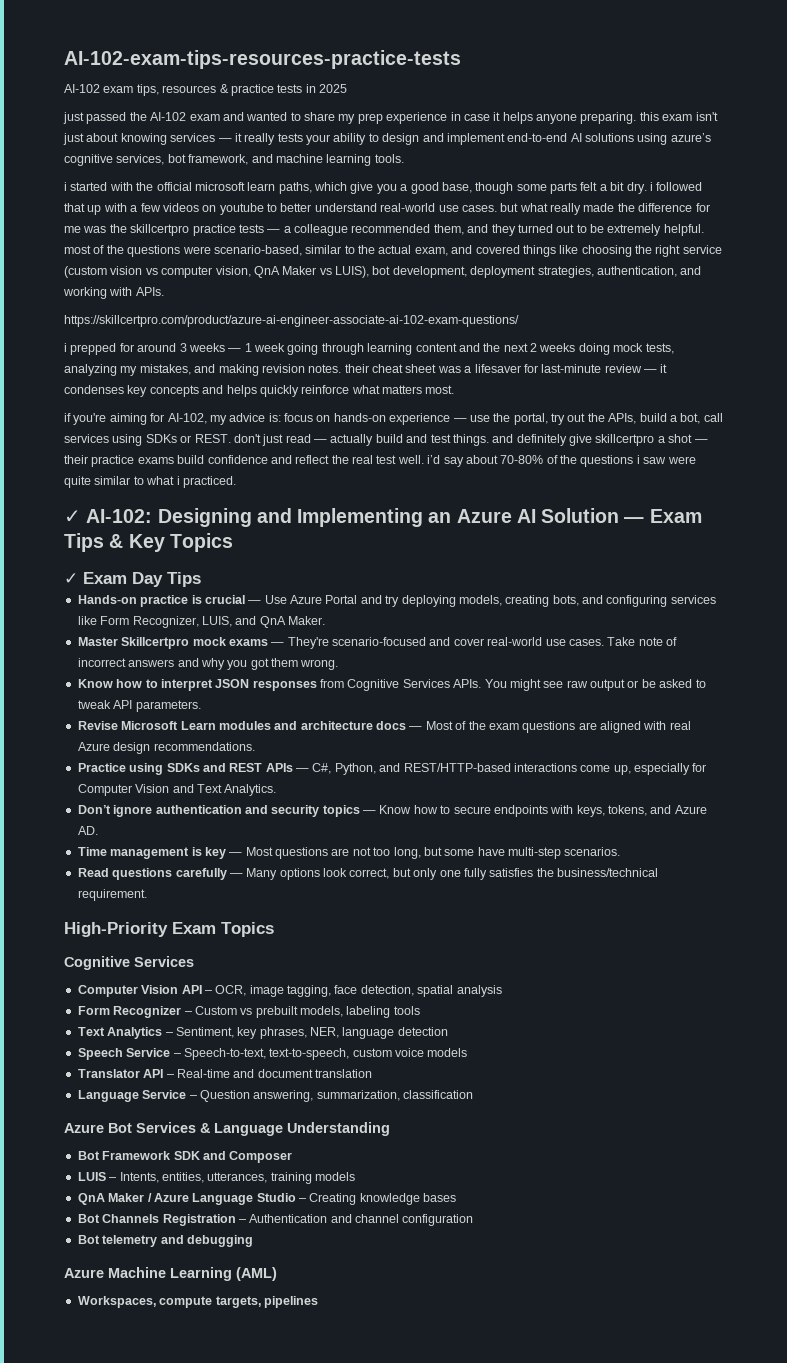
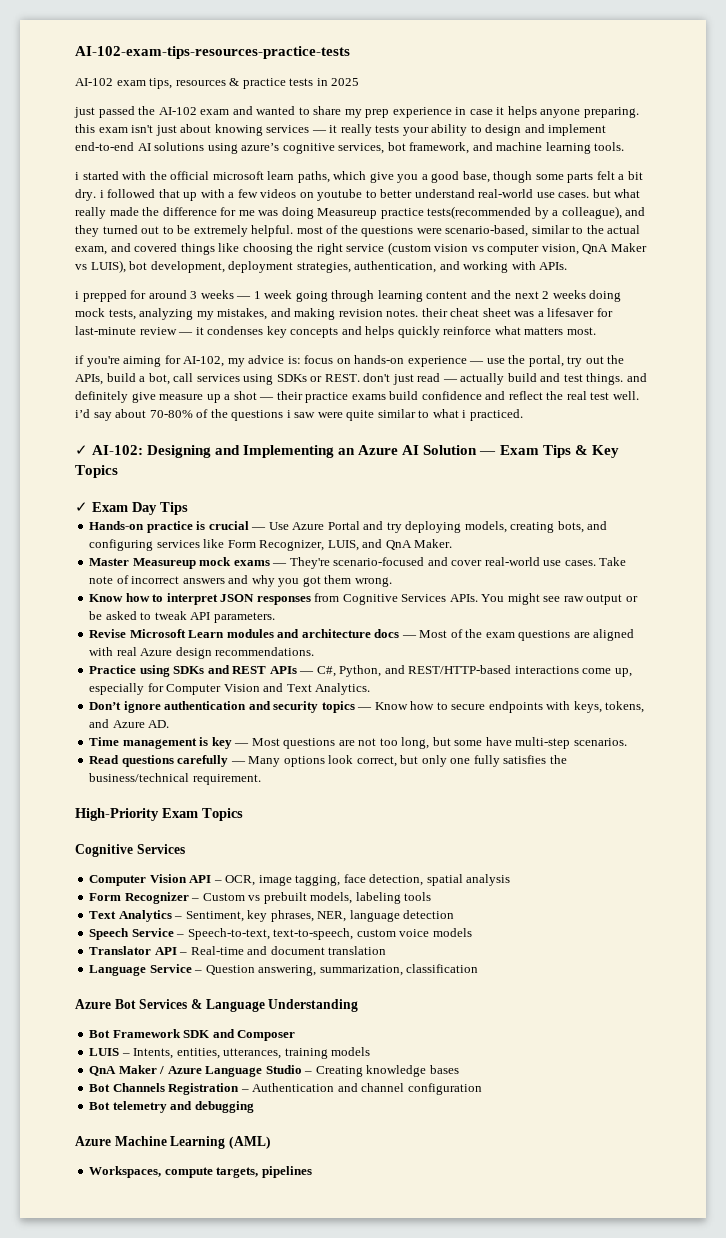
- i started with the official microsoft learn paths, which give you a good base, though some parts felt a bit dry. i followed that up with a few videos on youtube to better understand real-world use cases. but what really made the difference for me was the skillcertpro practice tests — a colleague recommended them, and they turned out to be extremely helpful. most of the questions were scenario-based, similar to the actual exam, and covered things like choosing the right service (custom vision vs computer vision, QnA Maker vs LUIS), bot development, deployment strategies, authentication, and working with APIs.
+ i started with the official microsoft learn paths, which give you a good base, though some parts felt a bit dry. i followed that up with a few videos on youtube to better understand real-world use cases. but what really made the difference for me was doing Measureup practice tests(recommended by a colleague), and they turned out to be extremely helpful. most of the questions were scenario-based, similar to the actual exam, and covered things like choosing the right service (custom vision vs computer vision, QnA Maker vs LUIS), bot development, deployment strategies, authentication, and working with APIs.
- https://skillcertpro.com/product/azure-ai-engineer-associate-ai-102-exam-questions/
- focus on hands-on experience — use the portal, try out the APIs, build a bot, call services using SDKs or REST. don't just read — actually build and test things. and definitely give skillcertpro a shot — their practice exams build confidence and reflect the real test well. i’d say about 70-80% of the questions i saw were quite similar to what i practiced.
+ focus on hands-on experience — use the portal, try out the APIs, build a bot, call services using SDKs or REST. don't just read — actually build and test things. and definitely give measure up a shot — their practice exams build confidence and reflect the real test well. i’d say about 70-80% of the questions i saw were quite similar to what i practiced.
- Master Skillcertpro mock exams — They're scenario-focused and cover real-world use cases.
+ Master Measureup mock exams — They're scenario-focused and cover real-world use cases.

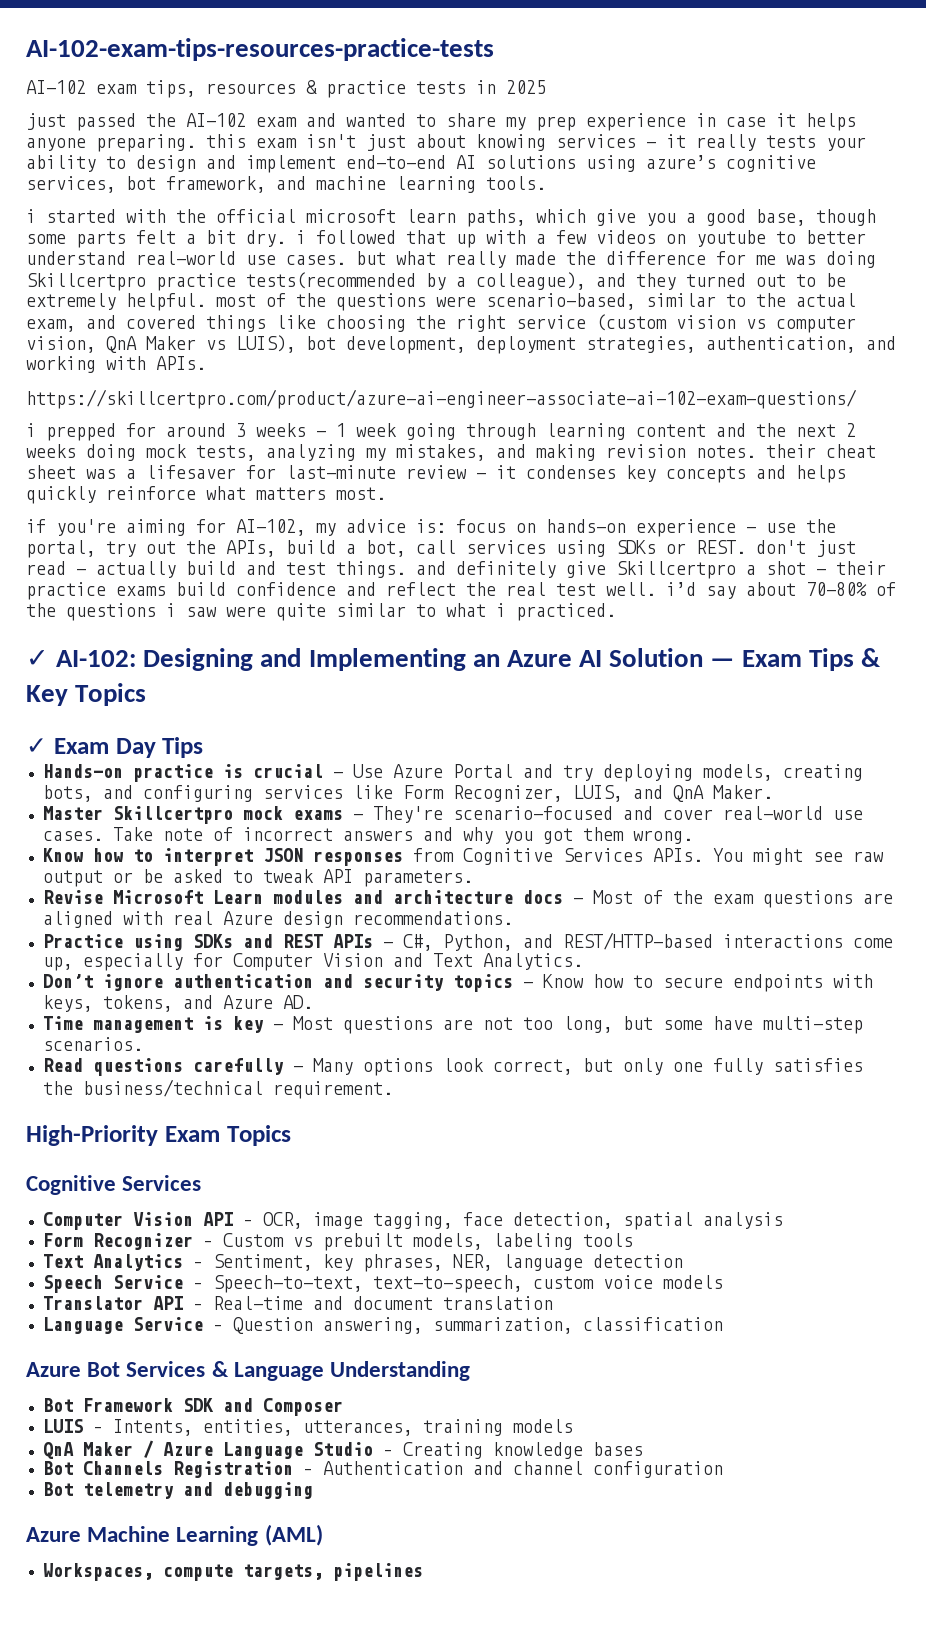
- i started with the official microsoft learn paths, which give you a good base, though some parts felt a bit dry. i followed that up with a few videos on youtube to better understand real-world use cases. but what really made the difference for me was doing Measureup practice tests(recommended by a colleague), and they turned out to be extremely helpful. most of the questions were scenario-based, similar to the actual exam, and covered things like choosing the right service (custom vision vs computer vision, QnA Maker vs LUIS), bot development, deployment strategies, authentication, and working with APIs.
+ i started with the official microsoft learn paths, which give you a good base, though some parts felt a bit dry. i followed that up with a few videos on youtube to better understand real-world use cases. but what really made the difference for me was doing Skillcertpro practice tests(recommended by a colleague), and they turned out to be extremely helpful. most of the questions were scenario-based, similar to the actual exam, and covered things like choosing the right service (custom vision vs computer vision, QnA Maker vs LUIS), bot development, deployment strategies, authentication, and working with APIs.
+ https://skillcertpro.com/product/azure-ai-engineer-associate-ai-102-exam-questions/
- focus on hands-on experience — use the portal, try out the APIs, build a bot, call services using SDKs or REST. don't just read — actually build and test things. and definitely give measure up a shot — their practice exams build confidence and reflect the real test well. i’d say about 70-80% of the questions i saw were quite similar to what i practiced.
+ focus on hands-on experience — use the portal, try out the APIs, build a bot, call services using SDKs or REST. don't just read — actually build and test things. and definitely give Skillcertpro a shot — their practice exams build confidence and reflect the real test well. i’d say about 70-80% of the questions i saw were quite similar to what i practiced.
- Master Measureup mock exams — They're scenario-focused and cover real-world use cases.
+ Master Skillcertpro mock exams — They're scenario-focused and cover real-world use cases.

